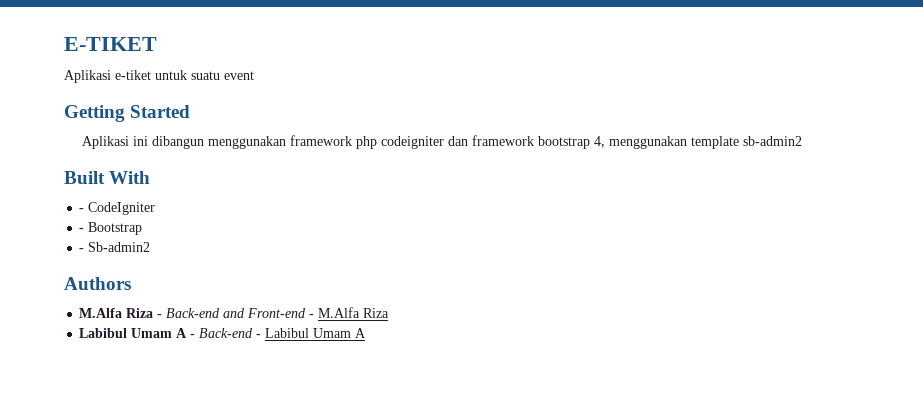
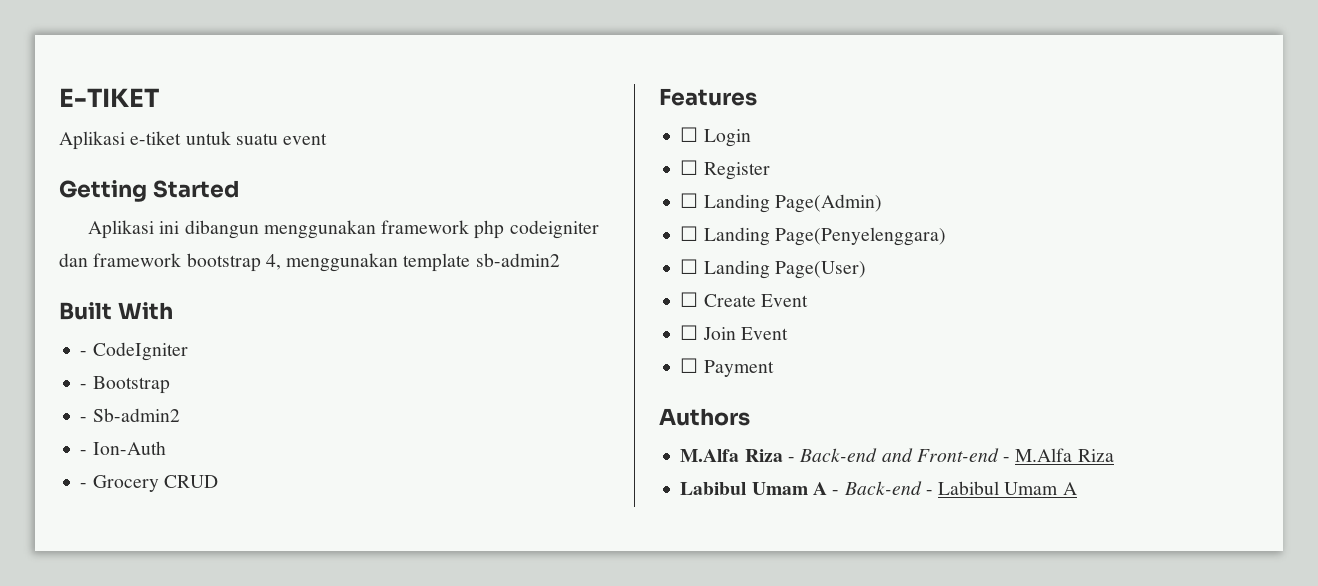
+ - Ion-Auth
+ - Grocery CRUD
+ Features
+ ☐ Login
+ ☐ Register
+ ☐ Landing Page(Admin)
+ ☐ Landing Page(Penyelenggara)
+ ☐ Landing Page(User)
+ ☐ Create Event
+ ☐ Join Event
+ ☐ Payment

